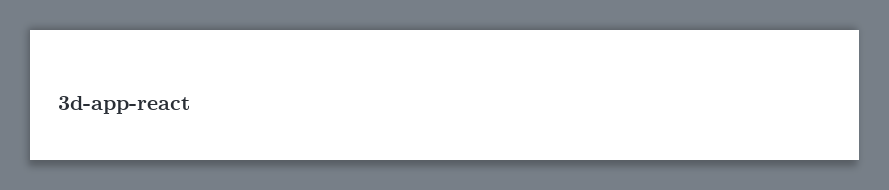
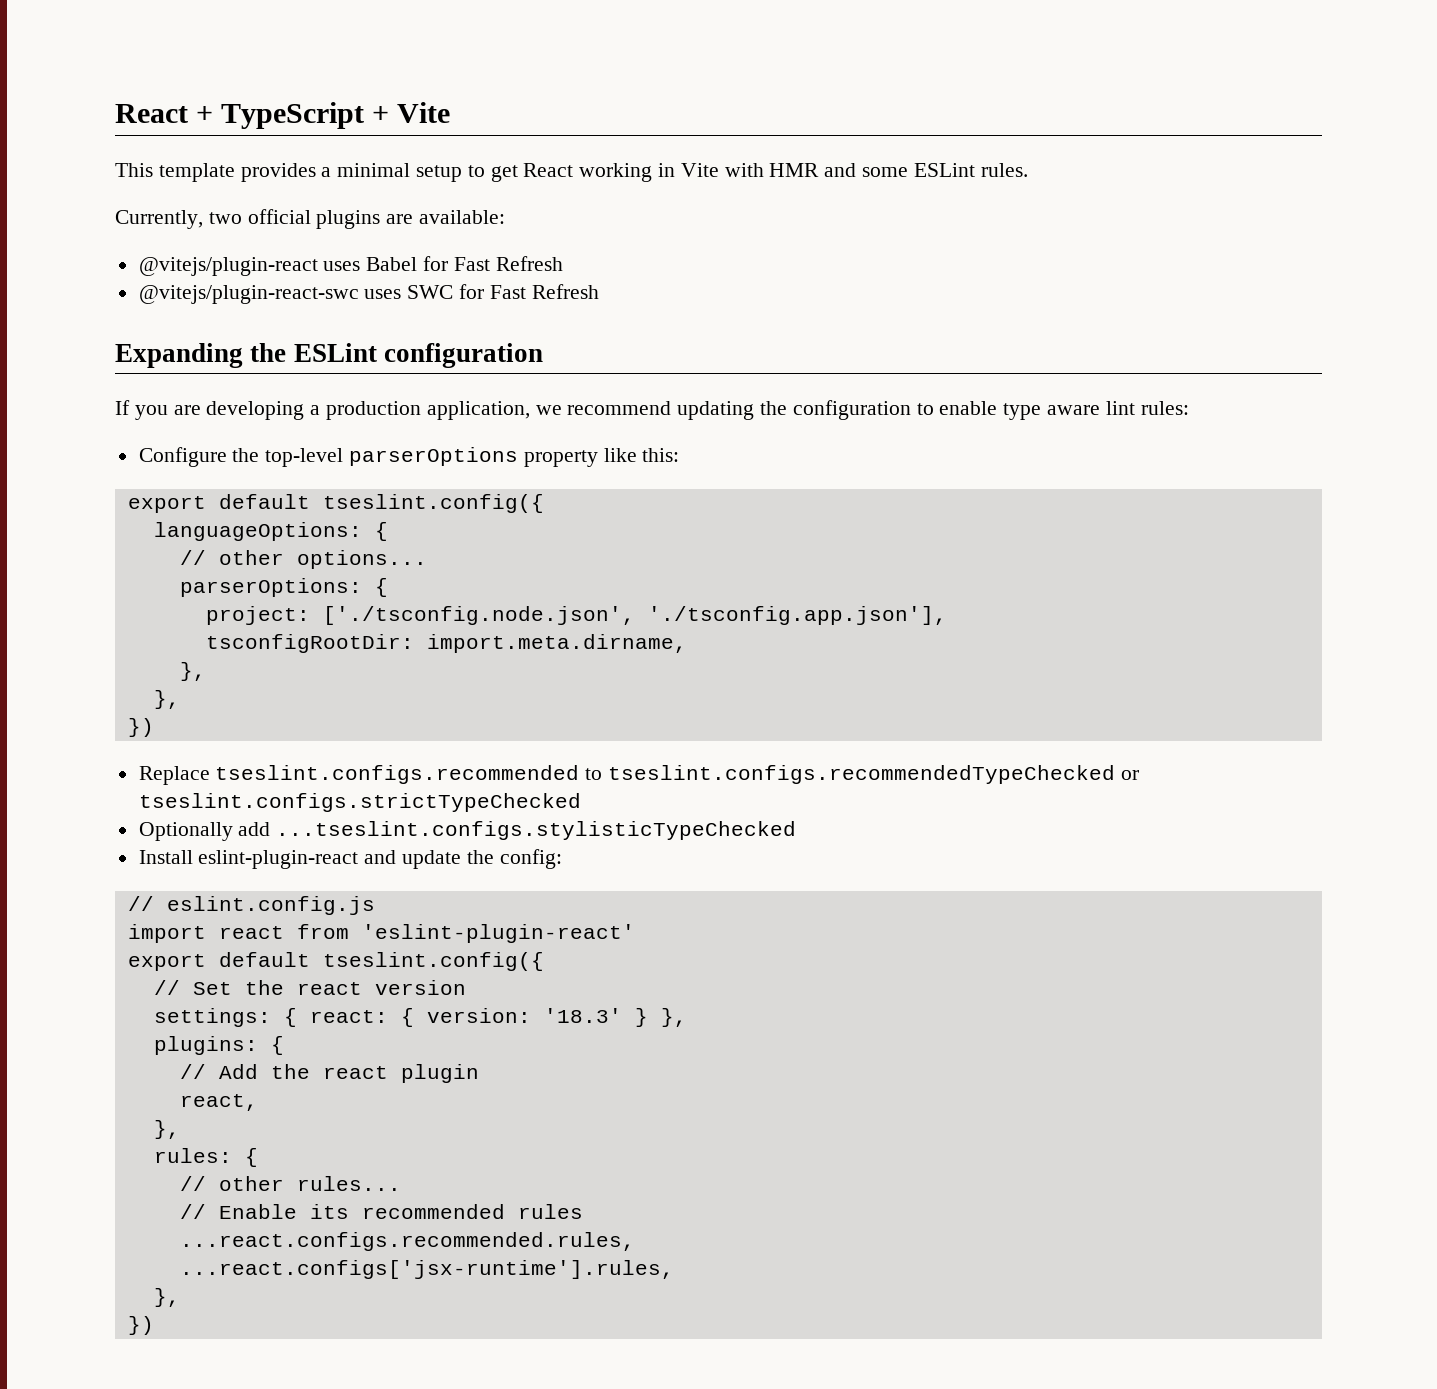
- 3d-app-react
+ React + TypeScript + Vite
+ This template provides a minimal setup to get React working in Vite with HMR and some ESLint rules.
+ Currently, two official plugins are available:
+ @vitejs/plugin-react uses Babel for Fast Refresh
+ @vitejs/plugin-react-swc uses SWC for Fast Refresh
+ Expanding the ESLint configuration
+ If you are developing a production application, we recommend updating the configuration to enable type aware lint rules:
+ Configure the top-level parserOptions property like this:
+ export default tseslint.config({
+ languageOptions: {
+ // other options...
+ parserOptions: {
+ project: ['./tsconfig.node.json', './tsconfig.app.json'],
+ tsconfigRootDir: import.meta.dirname,
+ },
+ },
+ })
+ Replace tseslint.configs.recommended to tseslint.configs.recommendedTypeChecked or tseslint.configs.strictTypeChecked
+ Optionally add ...tseslint.configs.stylisticTypeChecked
+ Install eslint-plugin-react and update the config:
+ // eslint.config.js
+ import react from 'eslint-plugin-react'
+ export default tseslint.config({
+ // Set the react version
+ settings: { react: { version: '18.3' } },
+ plugins: {
+ // Add the react plugin
+ react,
+ },
+ rules: {
+ // other rules...
+ // Enable its recommended rules
+ ...react.configs.recommended.rules,
+ ...react.configs['jsx-runtime'].rules,
+ },
+ })

